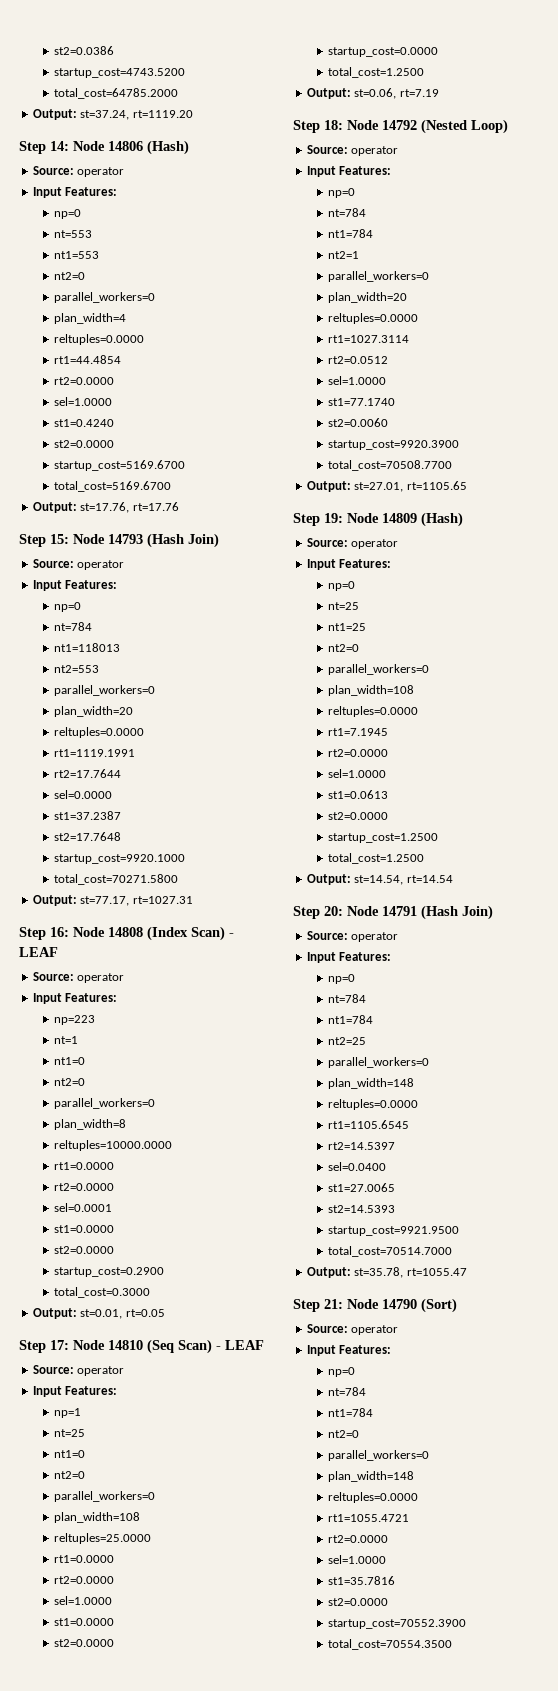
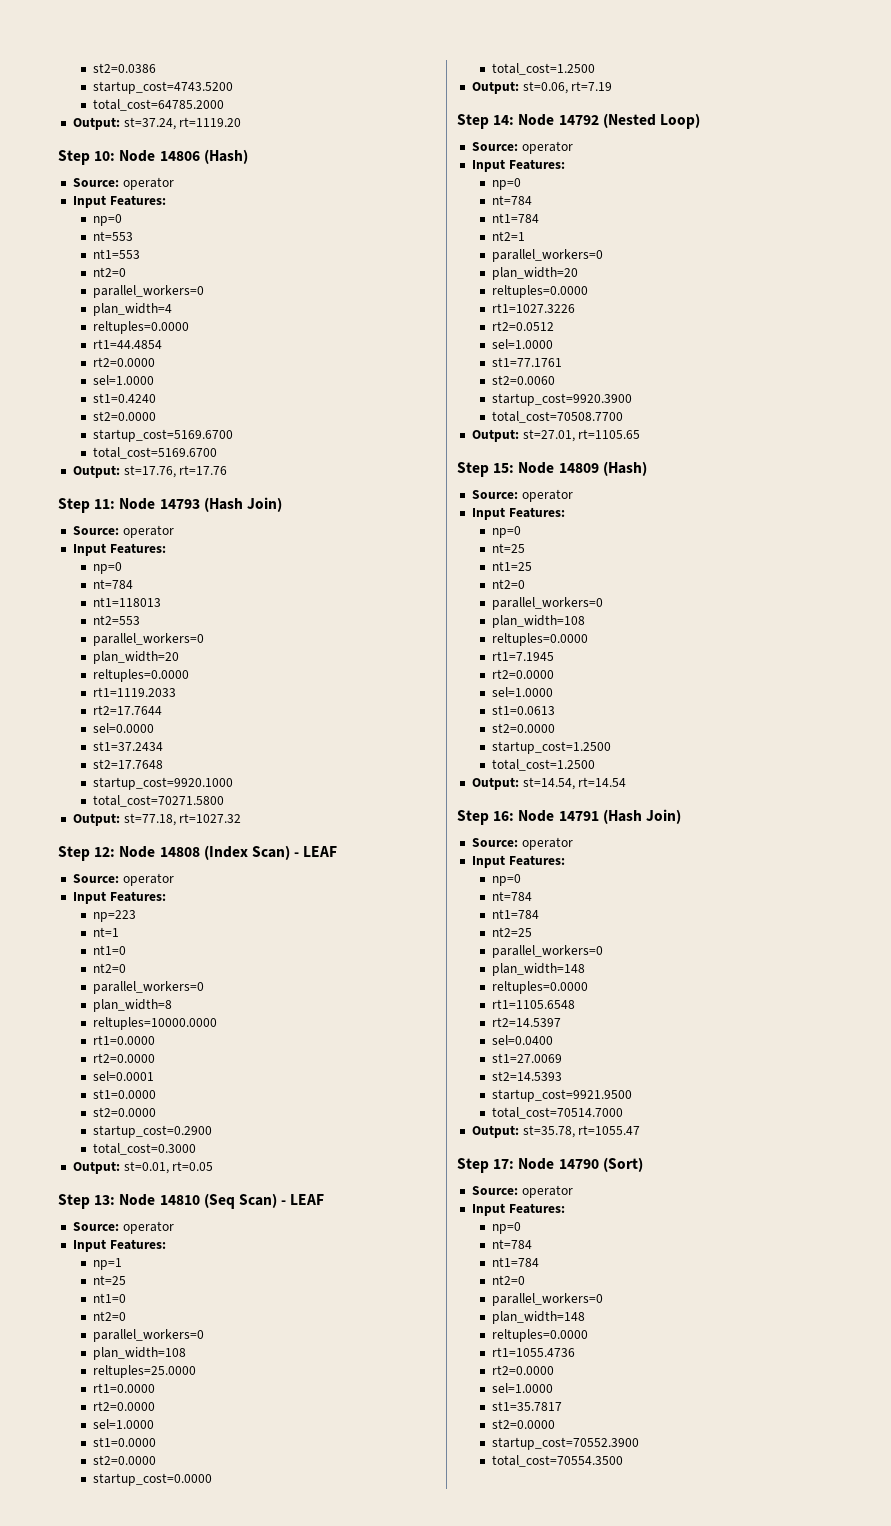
- Step 14: Node 14806 (Hash)
+ Step 10: Node 14806 (Hash)
- Step 15: Node 14793 (Hash Join)
+ Step 11: Node 14793 (Hash Join)
- rt1=1119.1991
+ rt1=1119.2033
- st1=37.2387
+ st1=37.2434
- Output: st=77.17, rt=1027.31
- Step 16: Node 14808 (Index Scan) - LEAF
+ Output: st=77.18, rt=1027.32
+ Step 12: Node 14808 (Index Scan) - LEAF
- Step 17: Node 14810 (Seq Scan) - LEAF
+ Step 13: Node 14810 (Seq Scan) - LEAF
- Step 18: Node 14792 (Nested Loop)
+ Step 14: Node 14792 (Nested Loop)
- rt1=1027.3114
+ rt1=1027.3226
- st1=77.1740
+ st1=77.1761
- Step 19: Node 14809 (Hash)
+ Step 15: Node 14809 (Hash)
- Step 20: Node 14791 (Hash Join)
+ Step 16: Node 14791 (Hash Join)
- rt1=1105.6545
+ rt1=1105.6548
- st1=27.0065
+ st1=27.0069
- Step 21: Node 14790 (Sort)
+ Step 17: Node 14790 (Sort)
- rt1=1055.4721
+ rt1=1055.4736
  rt2=0.0000
  sel=1.0000
- st1=35.7816
+ st1=35.7817

